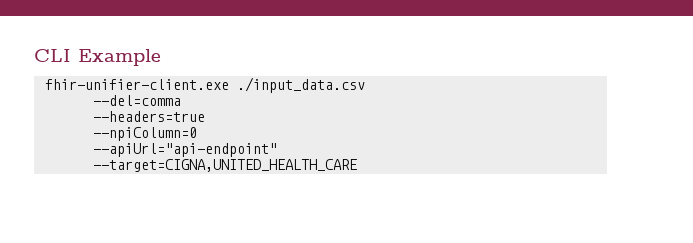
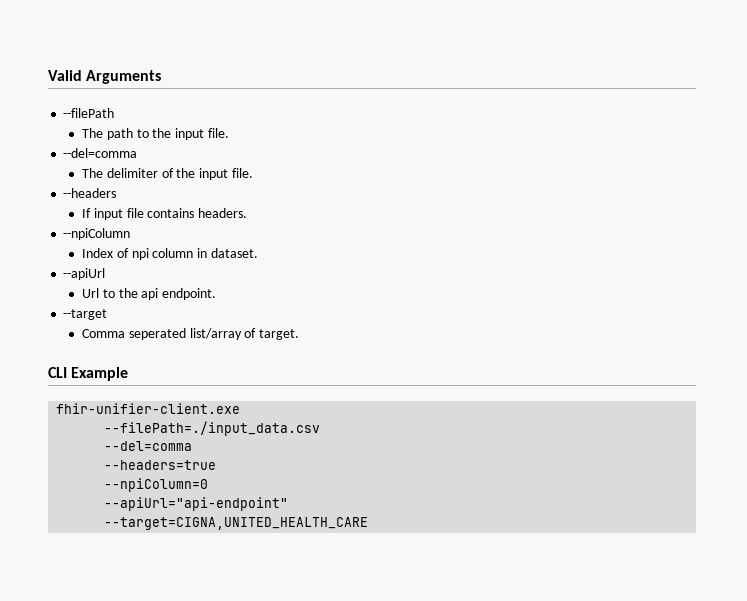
+ Valid Arguments
+ --filePath
+ The path to the input file.
+ --del=comma
+ The delimiter of the input file.
+ --headers
+ If input file contains headers.
+ --npiColumn
+ Index of npi column in dataset.
+ --apiUrl
+ Url to the api endpoint.
+ --target
+ Comma seperated list/array of target.
- fhir-unifier-client.exe ./input_data.csv
+ fhir-unifier-client.exe
+ --filePath=./input_data.csv

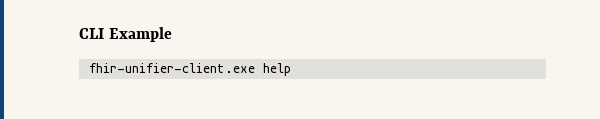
- Valid Arguments
- --filePath
- The path to the input file.
- --del=comma
- The delimiter of the input file.
- --headers
- If input file contains headers.
- --npiColumn
- Index of npi column in dataset.
- --apiUrl
- Url to the api endpoint.
- --target
- Comma seperated list/array of target.
  CLI Example
- fhir-unifier-client.exe
- --filePath=./input_data.csv
- --del=comma
- --headers=true
- --npiColumn=0
- --apiUrl="api-endpoint"
- --target=CIGNA,UNITED_HEALTH_CARE
+ fhir-unifier-client.exe help

